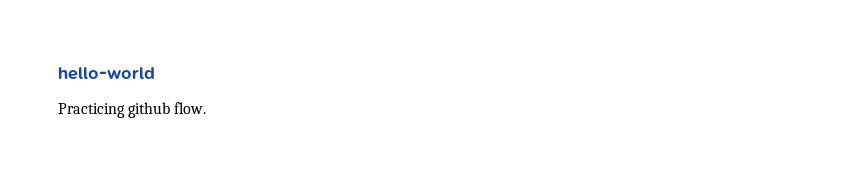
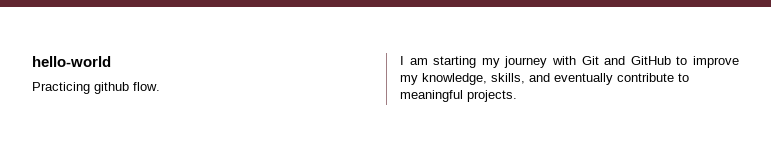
+ I am starting my journey with Git and GitHub to improve my knowledge, skills, and eventually contribute to meaningful projects.

